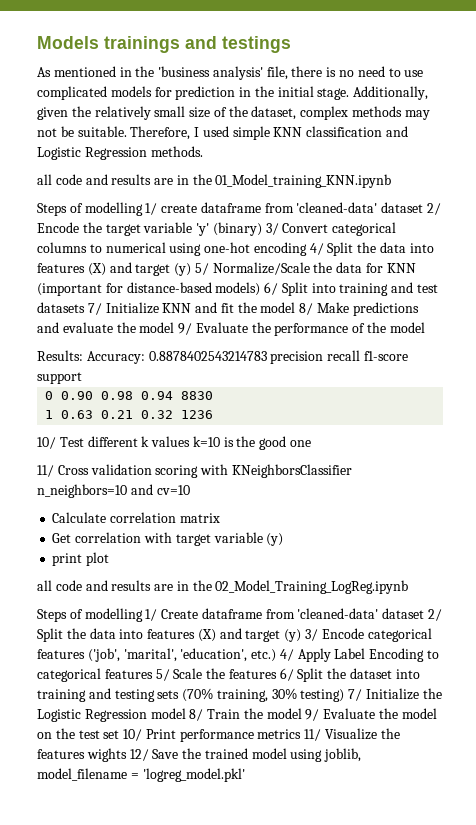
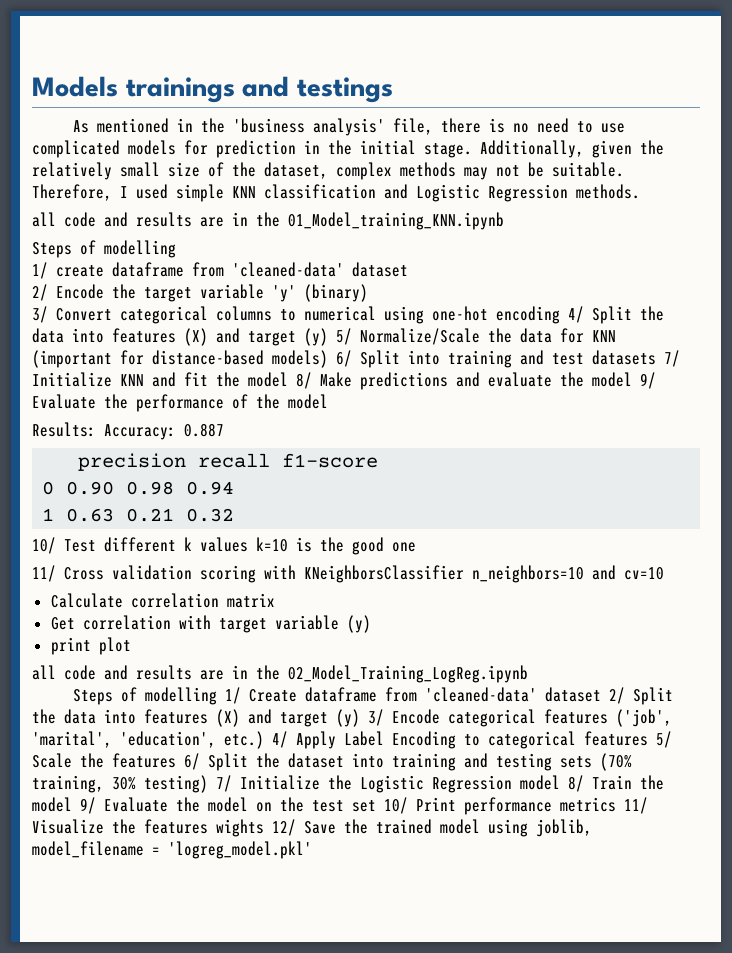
  all code and results are in the 01_Model_training_KNN.ipynb
- Steps of modelling 1/ create dataframe from 'cleaned-data' dataset 2/ Encode the target variable 'y' (binary) 3/ Convert categorical columns to numerical using one-hot encoding 4/ Split the data into features (X) and target (y) 5/ Normalize/Scale the data for KNN (important for distance-based models) 6/ Split into training and test datasets 7/ Initialize KNN and fit the model 8/ Make predictions and evaluate the model 9/ Evaluate the performance of the model
+ Steps of modelling
+ 1/ create dataframe from 'cleaned-data' dataset
+ 2/ Encode the target variable 'y' (binary)
+ 3/ Convert categorical columns to numerical using one-hot encoding 4/ Split the data into features (X) and target (y) 5/ Normalize/Scale the data for KNN (important for distance-based models) 6/ Split into training and test datasets 7/ Initialize KNN and fit the model 8/ Make predictions and evaluate the model 9/ Evaluate the performance of the model
- Results: Accuracy: 0.8878402543214783 precision recall f1-score support
+ Results: Accuracy: 0.887
+ precision recall f1-score
- 0 0.90 0.98 0.94 8830
+ 0 0.90 0.98 0.94
- 1 0.63 0.21 0.32 1236
+ 1 0.63 0.21 0.32

